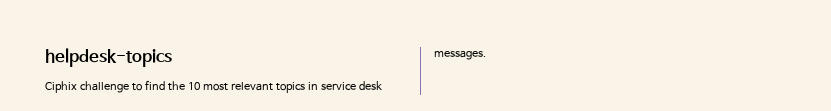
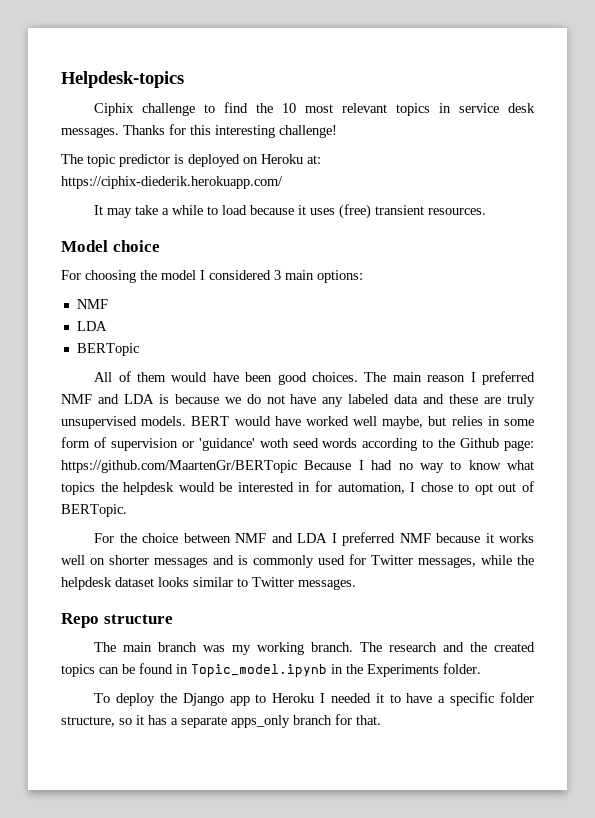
- helpdesk-topics
+ Helpdesk-topics
+ Thanks for this interesting challenge!
+ The topic predictor is deployed on Heroku at: https://ciphix-diederik.herokuapp.com/
+ It may take a while to load because it uses (free) transient resources.
+ Model choice
+ For choosing the model I considered 3 main options:
+ NMF
+ LDA
+ BERTopic
+ All of them would have been good choices. The main reason I preferred NMF and LDA is because we do not have any labeled data and these are truly unsupervised models. BERT would have worked well maybe, but relies in some form of supervision or 'guidance' woth seed words according to the Github page: https://github.com/MaartenGr/BERTopic Because I had no way to know what topics the helpdesk would be interested in for automation, I chose to opt out of BERTopic.
+ For the choice between NMF and LDA I preferred NMF because it works well on shorter messages and is commonly used for Twitter messages, while the helpdesk dataset looks similar to Twitter messages.
+ Repo structure
+ The main branch was my working branch. The research and the created topics can be found in Topic_model.ipynb in the Experiments folder.
+ To deploy the Django app to Heroku I needed it to have a specific folder structure, so it has a separate apps_only branch for that.

